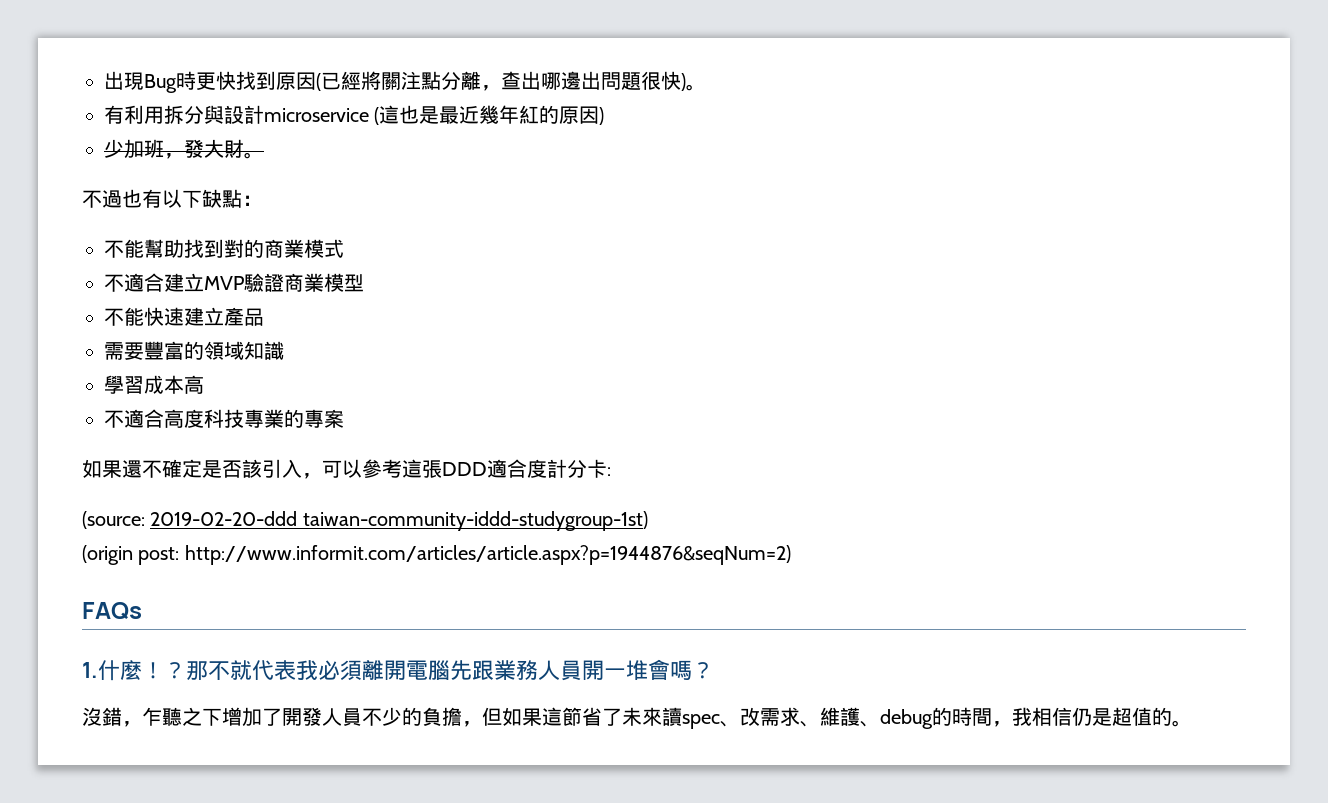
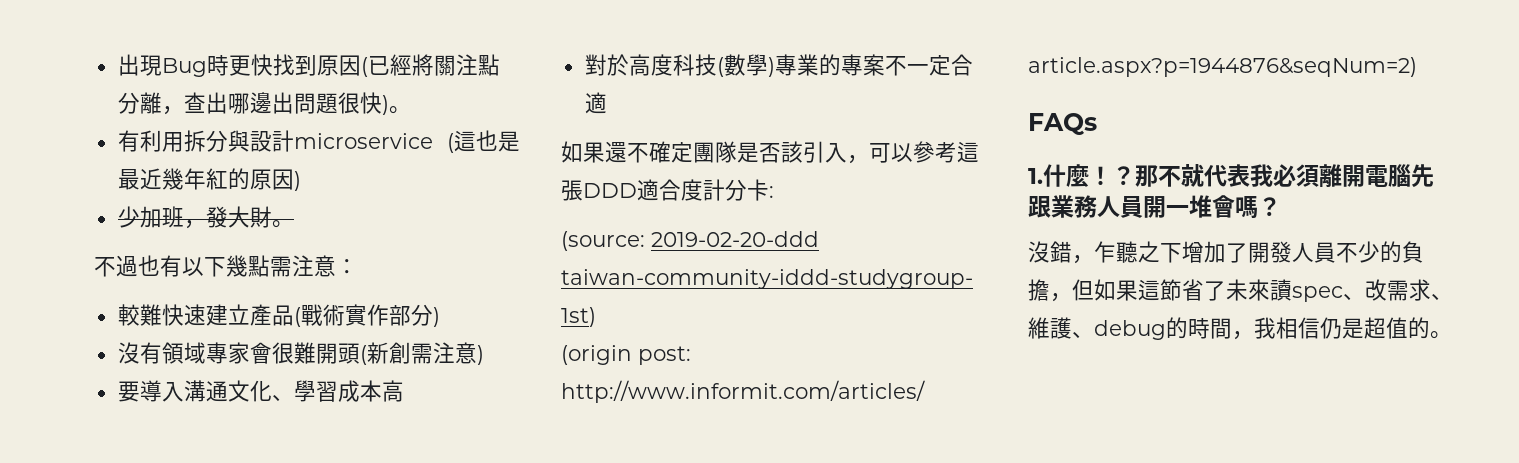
- 不過也有以下缺點：
- 不能幫助找到對的商業模式
- 不適合建立MVP驗證商業模型
- 不能快速建立產品
- 需要豐富的領域知識
- 學習成本高
+ 不過也有以下幾點需注意：
+ 較難快速建立產品(戰術實作部分)
+ 沒有領域專家會很難開頭(新創需注意)
+ 要導入溝通文化、學習成本高
- 不適合高度科技專業的專案
+ 對於高度科技(數學)專業的專案不一定合適
- 如果還不確定是否該引入，可以參考這張DDD適合度計分卡:
+ 如果還不確定團隊是否該引入，可以參考這張DDD適合度計分卡:

